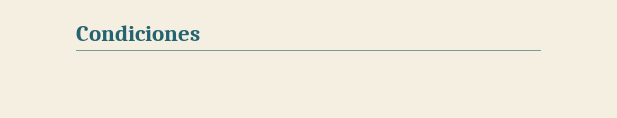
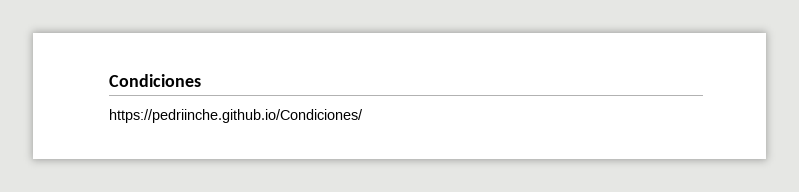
+ https://pedriinche.github.io/Condiciones/

